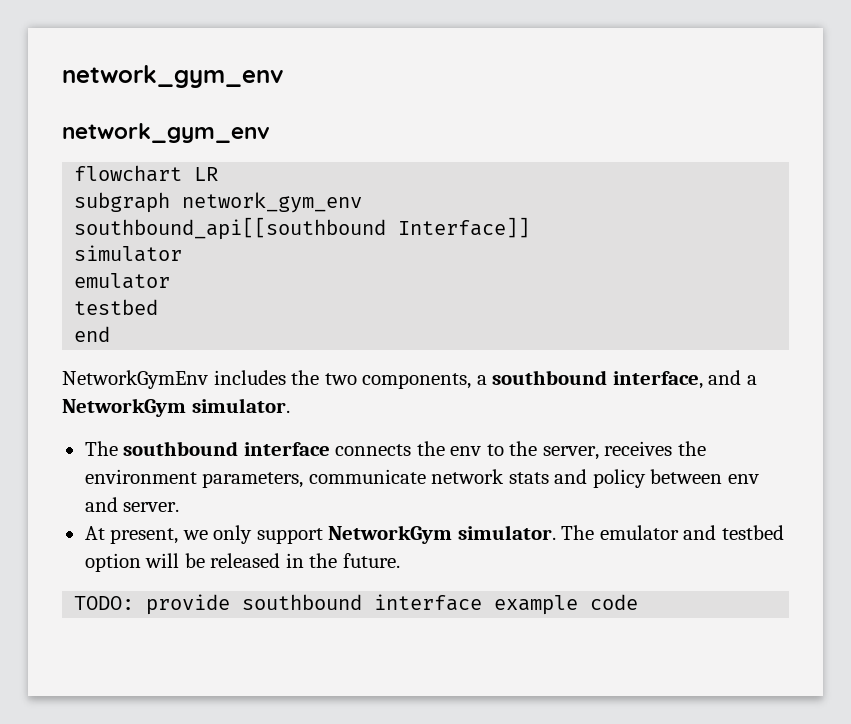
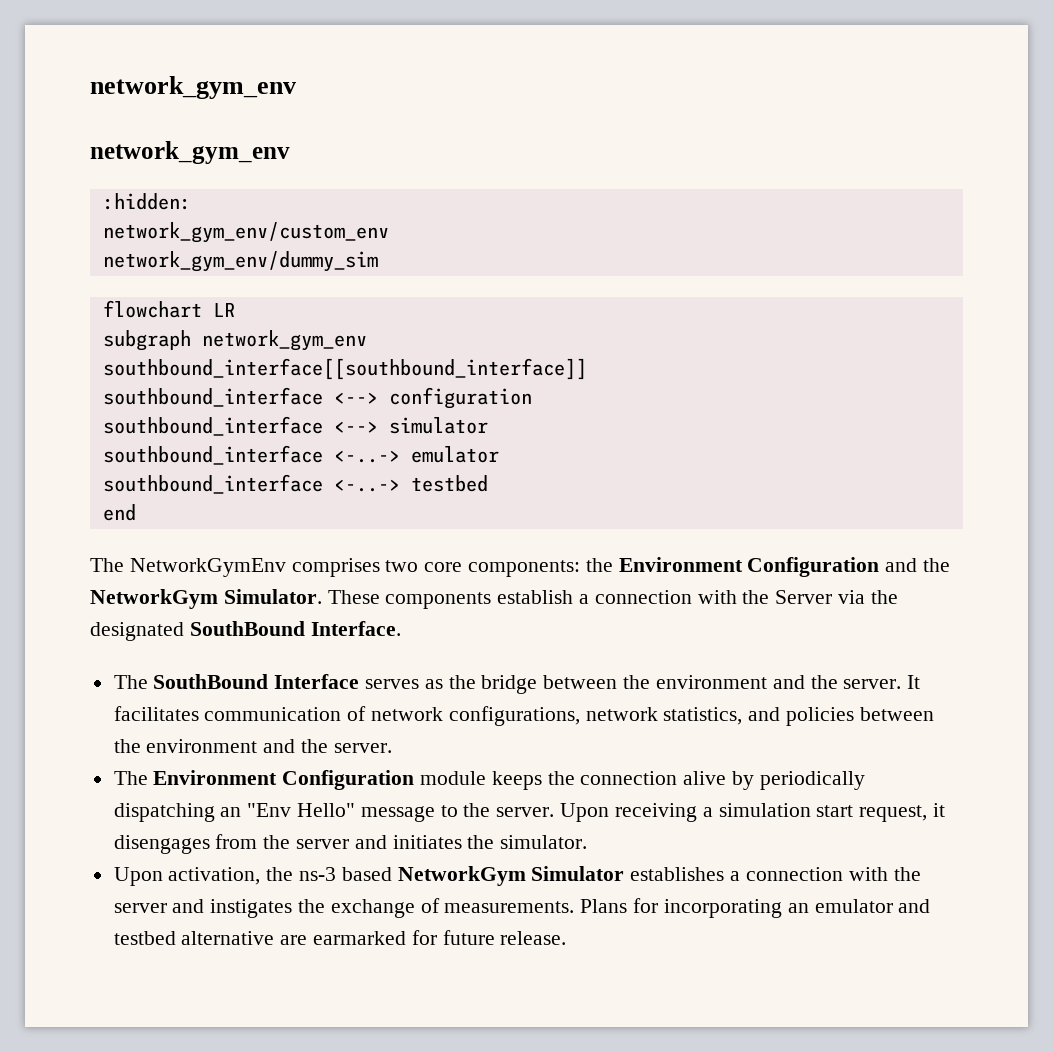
+ :hidden:
+ network_gym_env/custom_env
+ network_gym_env/dummy_sim
- southbound_api[[southbound Interface]]
- simulator
- emulator
- testbed
+ southbound_interface[[southbound_interface]]
+ southbound_interface <--> configuration
+ southbound_interface <--> simulator
+ southbound_interface <-..-> emulator
+ southbound_interface <-..-> testbed
- NetworkGymEnv includes the two components, a southbound interface, and a NetworkGym simulator.
- The southbound interface connects the env to the server, receives the environment parameters, communicate network stats and policy between env and server.
- At present, we only support NetworkGym simulator. The emulator and testbed option will be released in the future.
- TODO: provide southbound interface example code
+ The NetworkGymEnv comprises two core components: the Environment Configuration and the NetworkGym Simulator. These components establish a connection with the Server via the designated SouthBound Interface.
+ The SouthBound Interface serves as the bridge between the environment and the server. It facilitates communication of network configurations, network statistics, and policies between the environment and the server.
+ The Environment Configuration module keeps the connection alive by periodically dispatching an "Env Hello" message to the server. Upon receiving a simulation start request, it disengages from the server and initiates the simulator.
+ Upon activation, the ns-3 based NetworkGym Simulator establishes a connection with the server and instigates the exchange of measurements. Plans for incorporating an emulator and testbed alternative are earmarked for future release.

